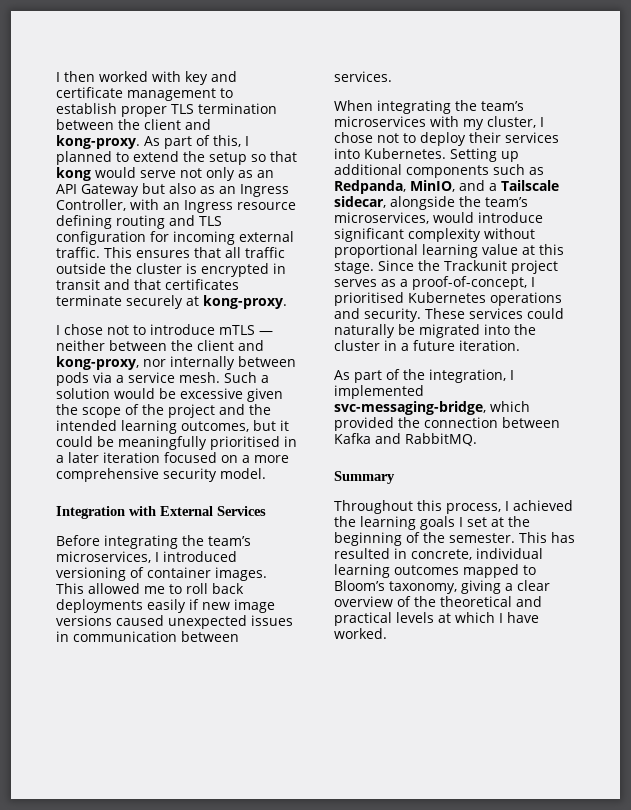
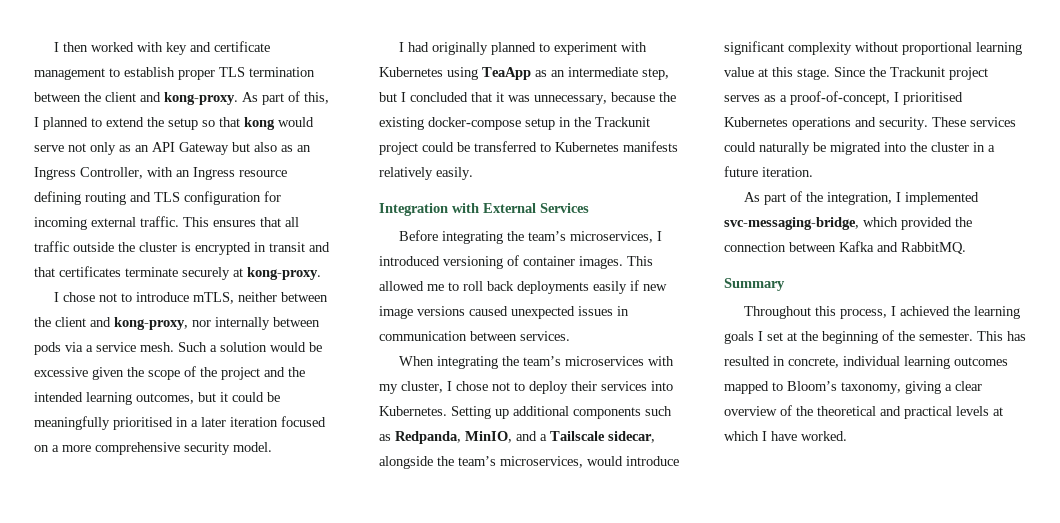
- I chose not to introduce mTLS — neither between the client and kong-proxy, nor internally between pods via a service mesh.
+ I chose not to introduce mTLS, neither between the client and kong-proxy, nor internally between pods via a service mesh.
+ I had originally planned to experiment with Kubernetes using TeaApp as an intermediate step, but I concluded that it was unnecessary, because the existing docker-compose setup in the Trackunit project could be transferred to Kubernetes manifests relatively easily.

